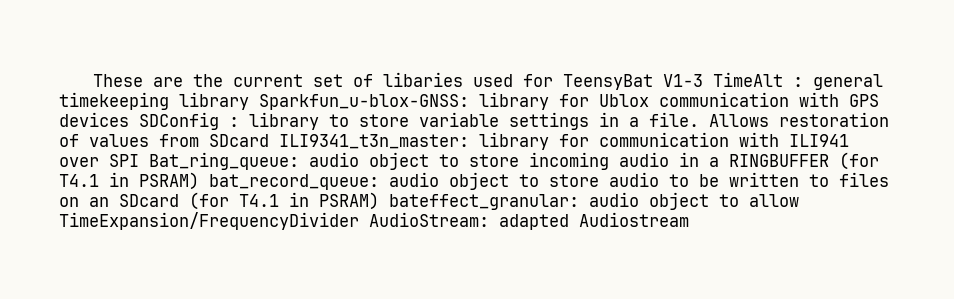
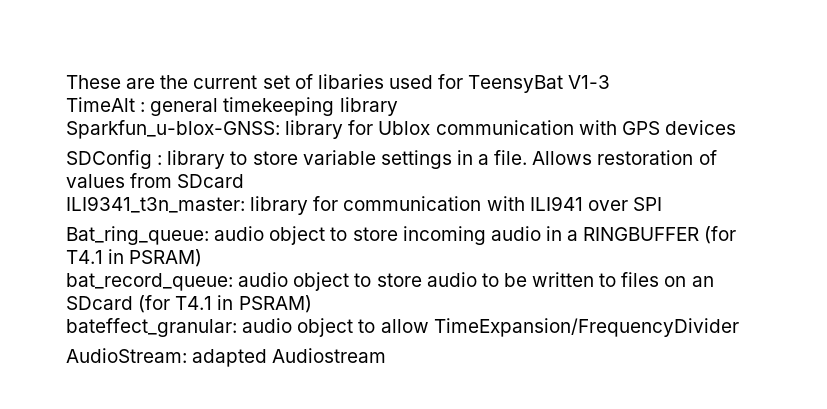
- These are the current set of libaries used for TeensyBat V1-3 TimeAlt : general timekeeping library Sparkfun_u-blox-GNSS: library for Ublox communication with GPS devices SDConfig : library to store variable settings in a file.
+ These are the current set of libaries used for TeensyBat V1-3
+ TimeAlt : general timekeeping library
+ Sparkfun_u-blox-GNSS: library for Ublox communication with GPS devices
+ SDConfig : library to store variable settings in a file.
- Allows restoration of values from SDcard ILI9341_t3n_master: library for communication with ILI941 over SPI Bat_ring_queue: audio object to store incoming audio in a RINGBUFFER (for T4.1 in PSRAM) bat_record_queue: audio object to store audio to be written to files on an SDcard (for T4.1 in PSRAM) bateffect_granular: audio object to allow TimeExpansion/FrequencyDivider AudioStream: adapted Audiostream
+ Allows restoration of values from SDcard
+ ILI9341_t3n_master: library for communication with ILI941 over SPI
+ Bat_ring_queue: audio object to store incoming audio in a RINGBUFFER (for T4.1 in PSRAM)
+ bat_record_queue: audio object to store audio to be written to files on an SDcard (for T4.1 in PSRAM)
+ bateffect_granular: audio object to allow TimeExpansion/FrequencyDivider
+ AudioStream: adapted Audiostream

